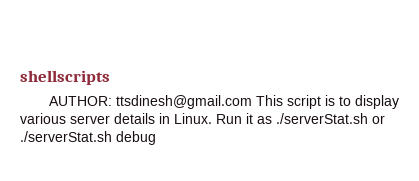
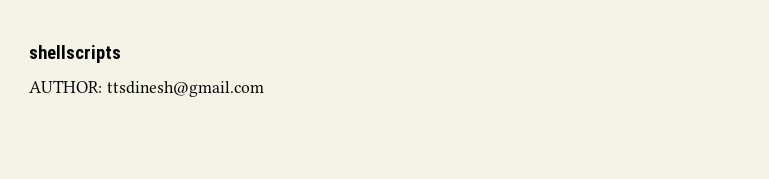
- AUTHOR: ttsdinesh@gmail.com This script is to display various server details in Linux. Run it as ./serverStat.sh or ./serverStat.sh debug
+ AUTHOR: ttsdinesh@gmail.com

